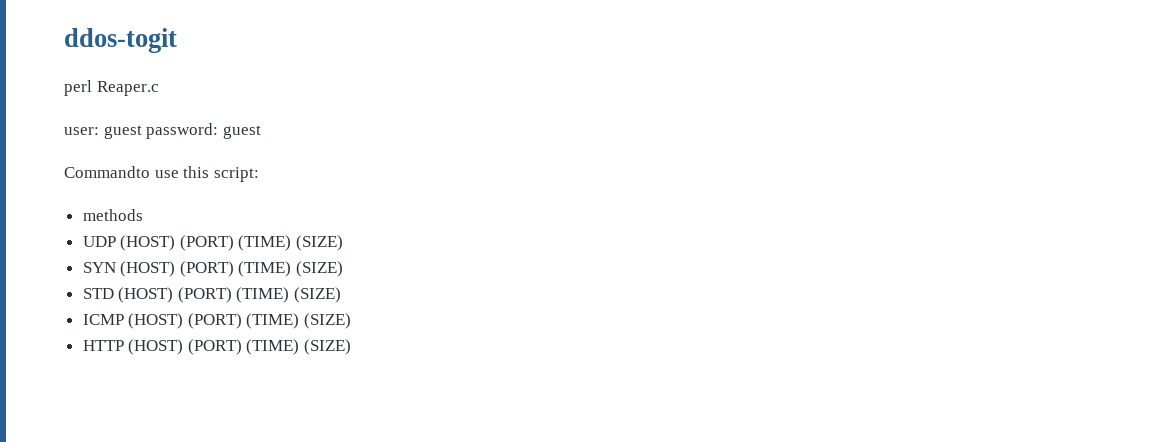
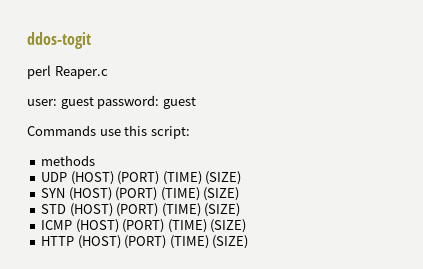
- Commandto use this script:
+ Commands use this script:

